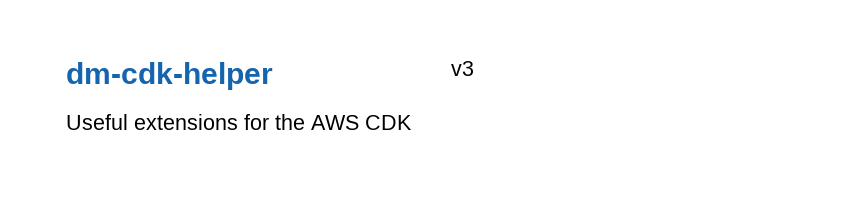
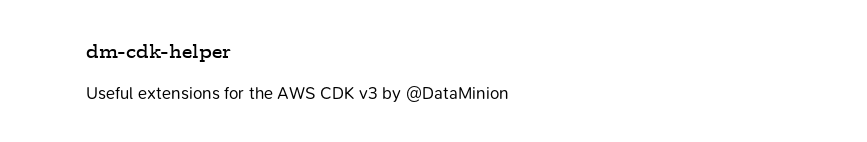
- Useful extensions for the AWS CDK v3
+ Useful extensions for the AWS CDK v3 by @DataMinion

